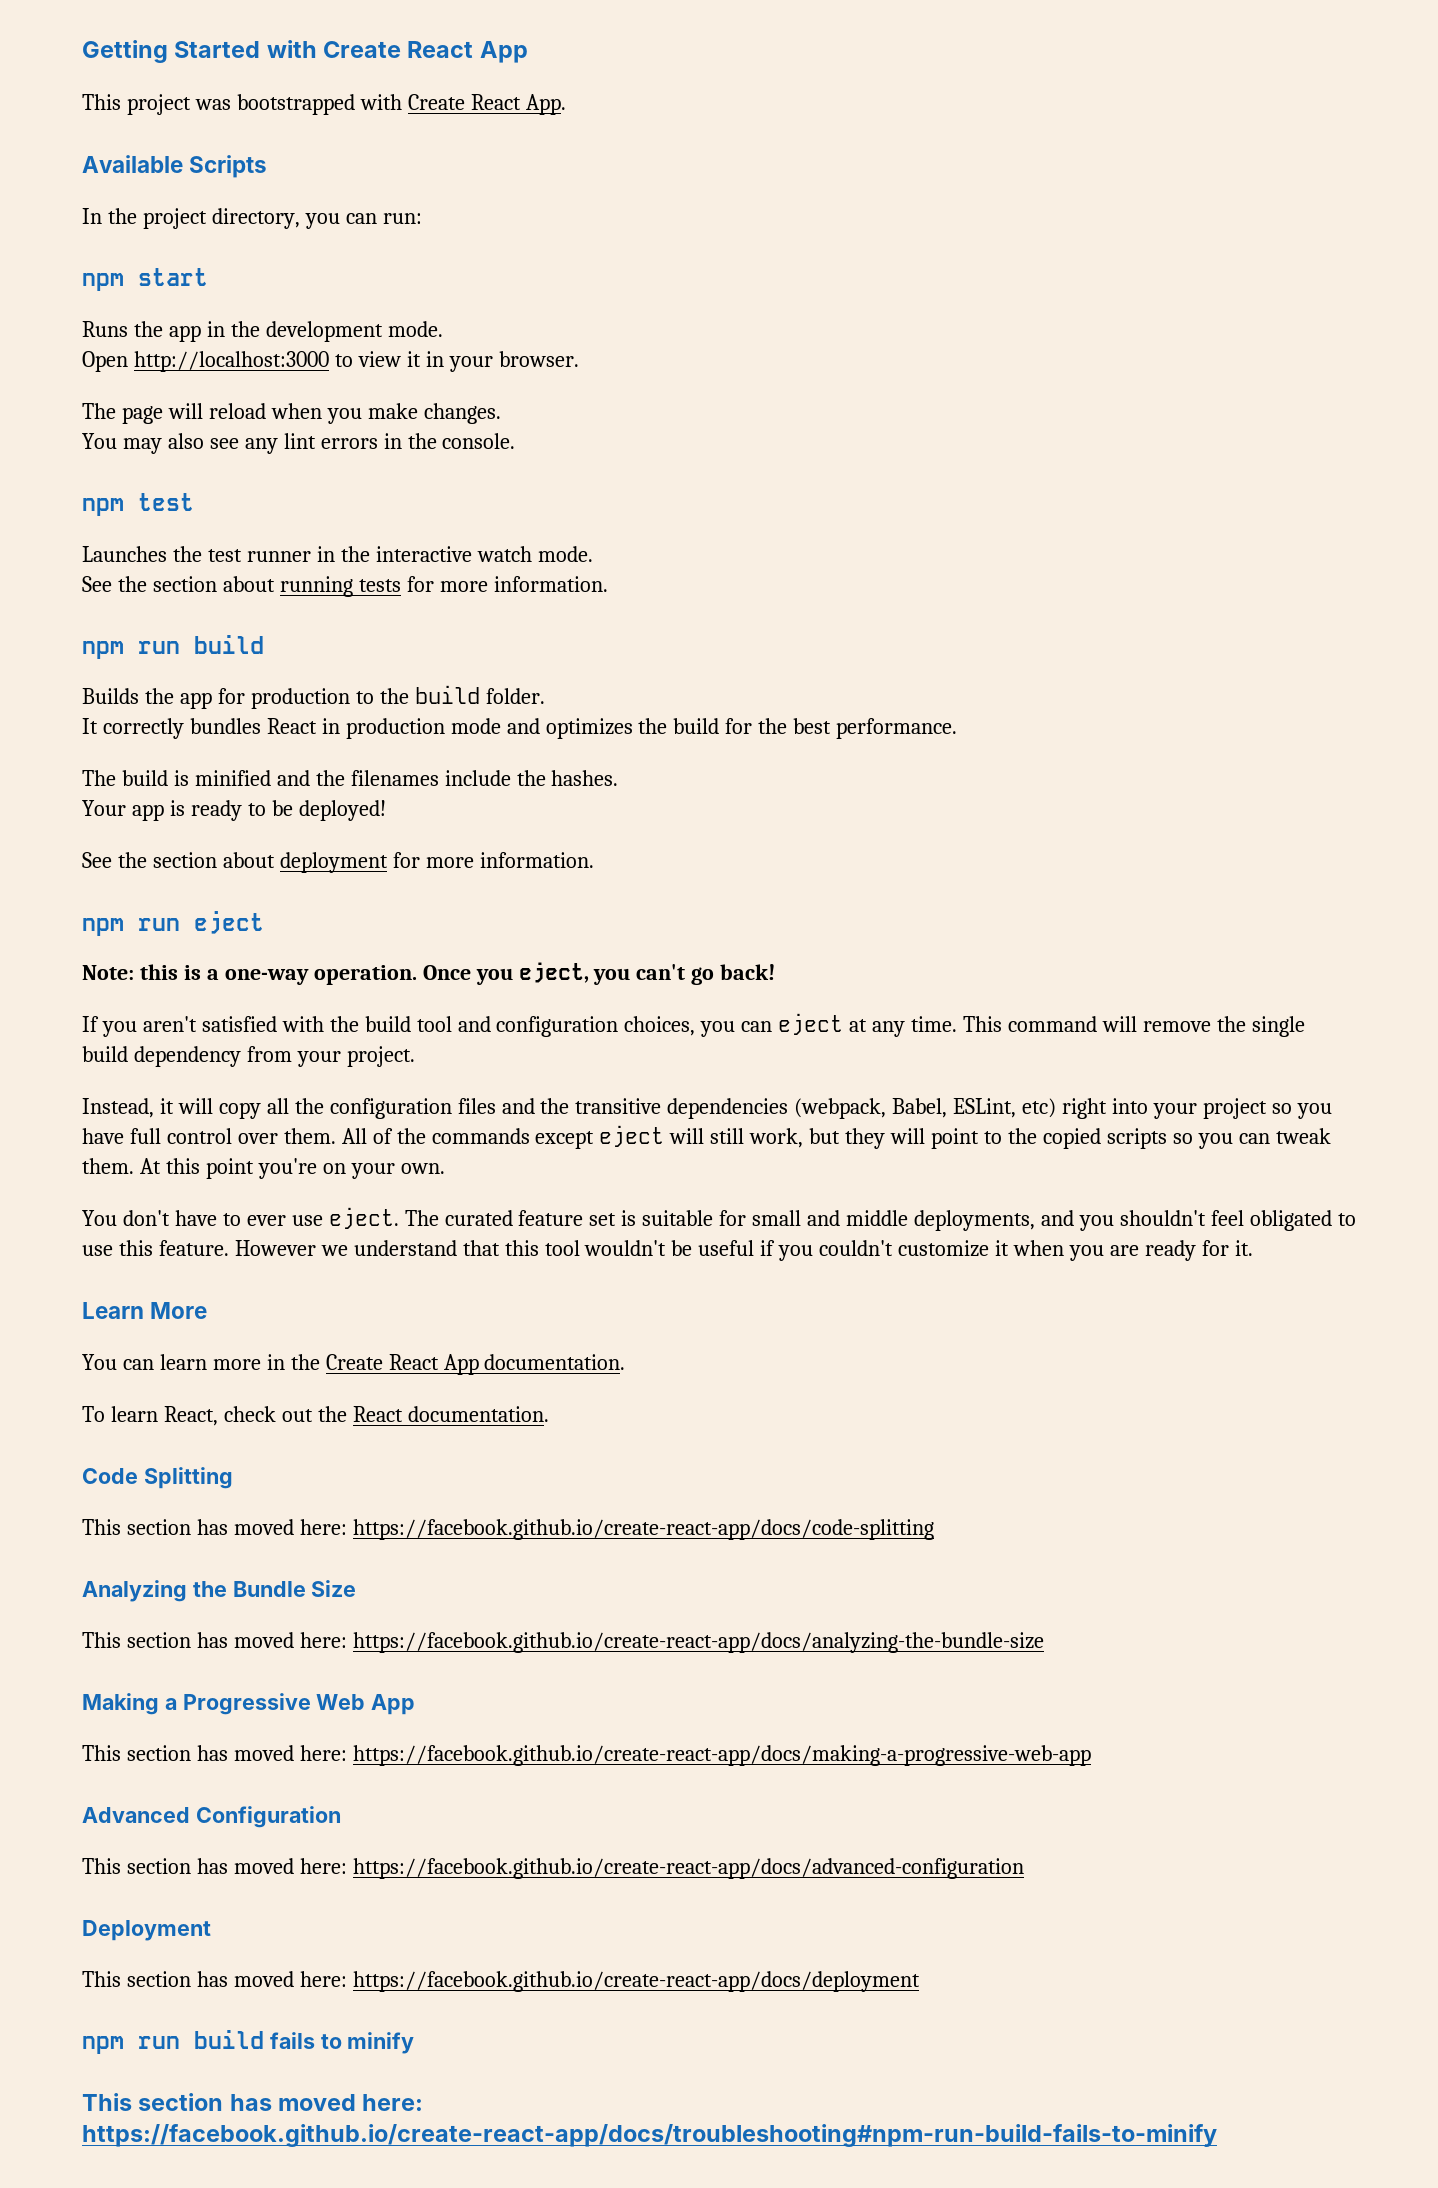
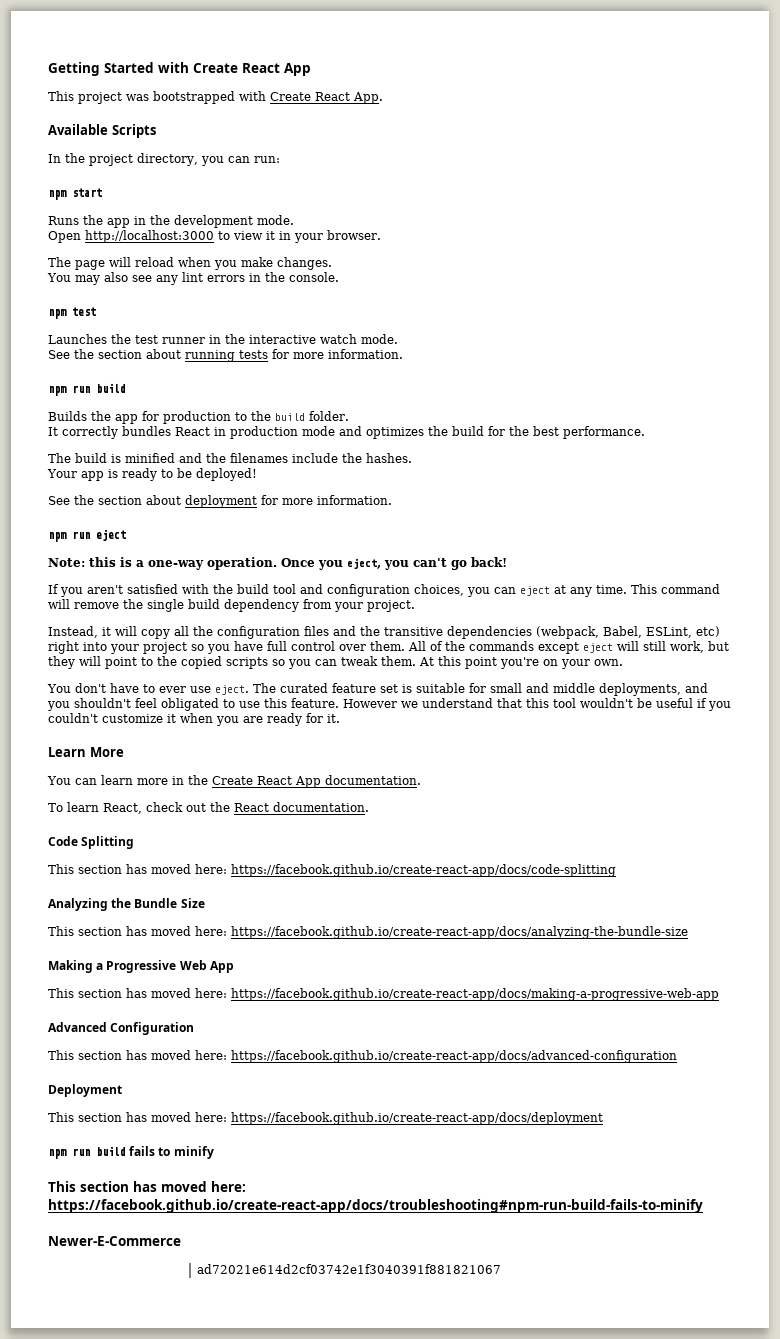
+ Newer-E-Commerce
+ ad72021e614d2cf03742e1f3040391f881821067

